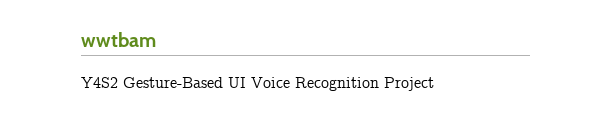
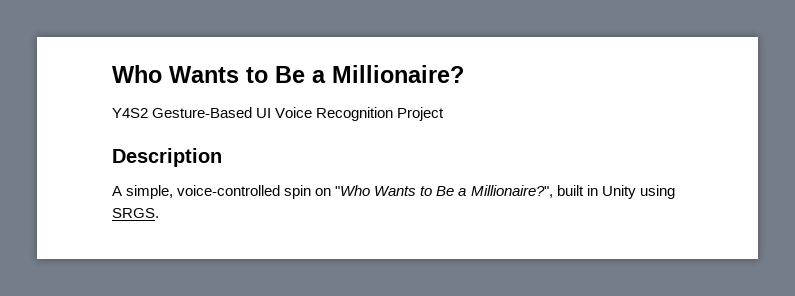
- wwtbam
+ Who Wants to Be a Millionaire?
+ Description
+ A simple, voice-controlled spin on "Who Wants to Be a Millionaire?", built in Unity using SRGS.

